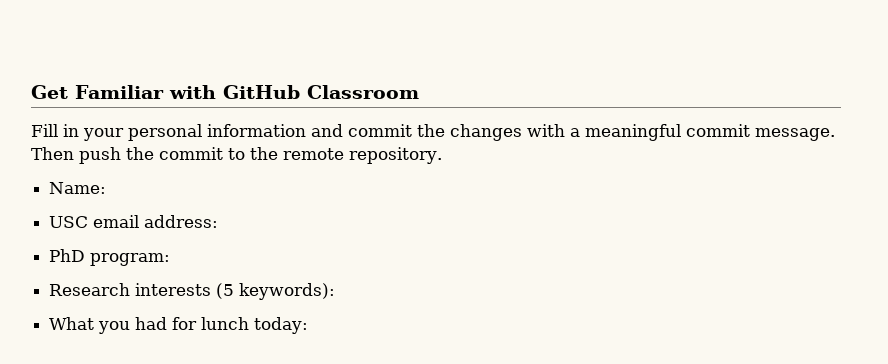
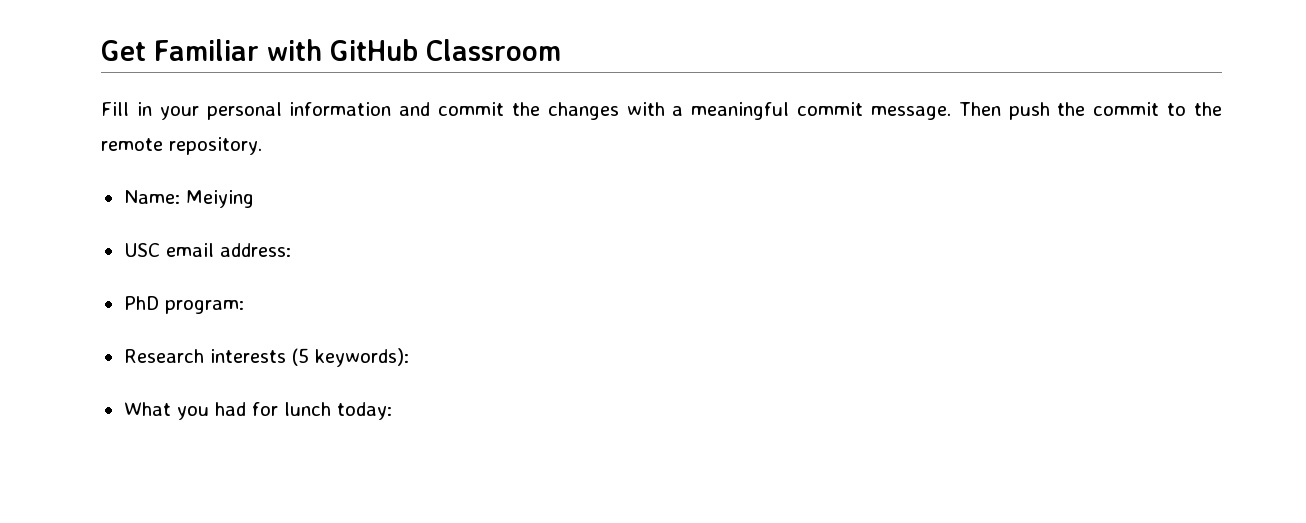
- Name:
+ Name: Meiying

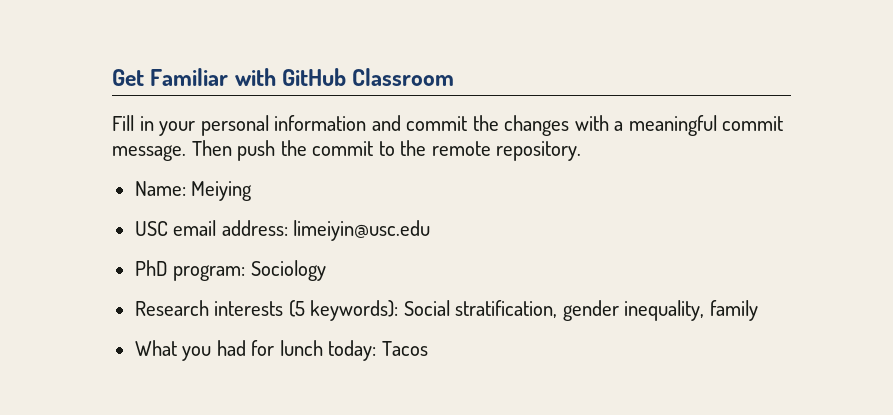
- USC email address:
+ USC email address: limeiyin@usc.edu
- PhD program:
+ PhD program: Sociology
- Research interests (5 keywords):
+ Research interests (5 keywords): Social stratification, gender inequality, family
- What you had for lunch today:
+ What you had for lunch today: Tacos

